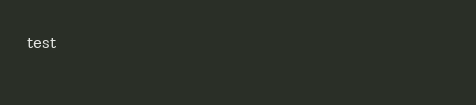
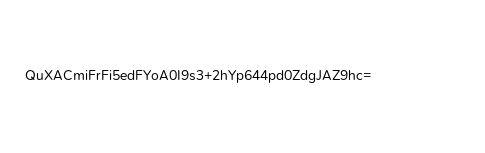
- test
+ QuXACmiFrFi5edFYoA0I9s3+2hYp644pd0ZdgJAZ9hc=

